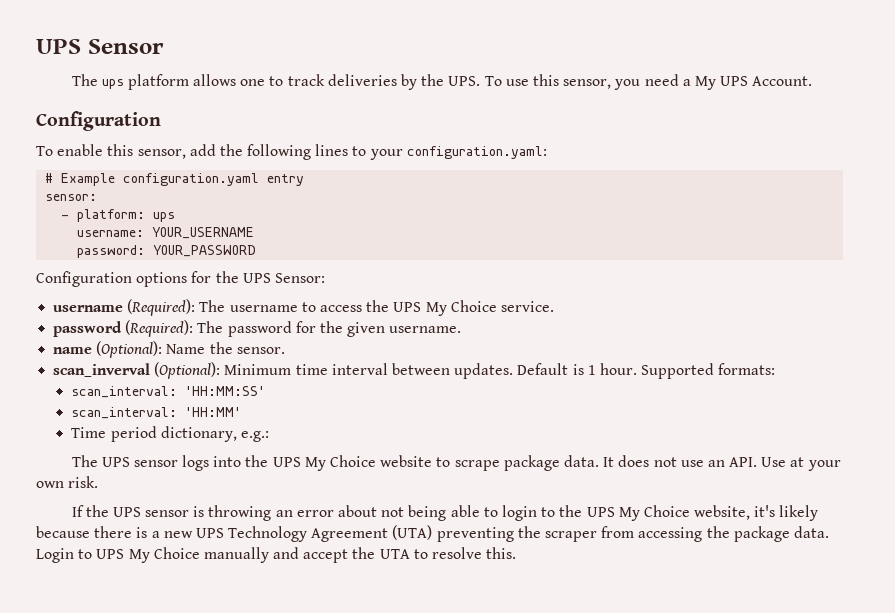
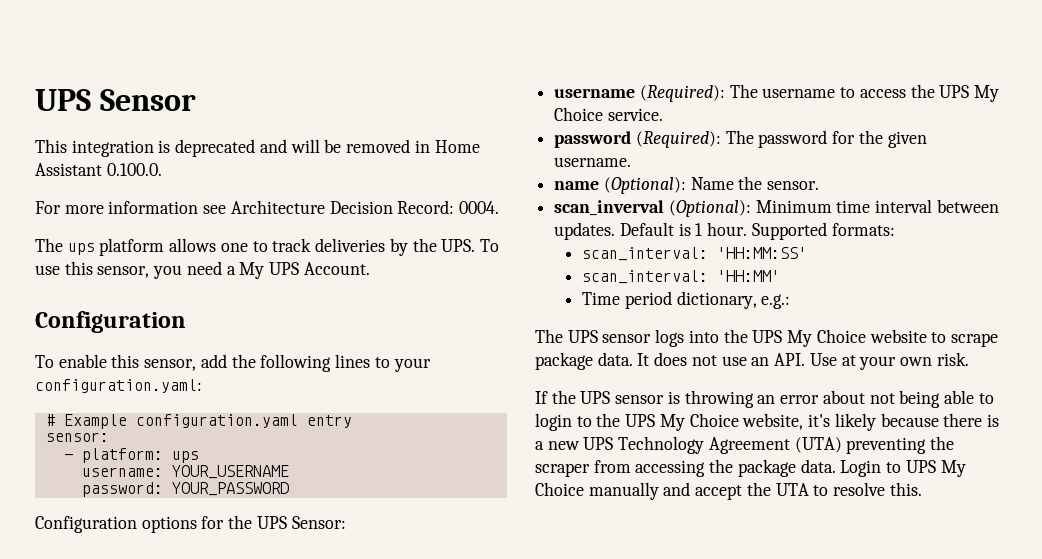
+ This integration is deprecated and will be removed in Home Assistant 0.100.0.
+ For more information see Architecture Decision Record: 0004.

